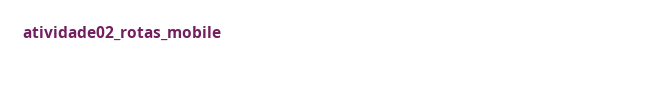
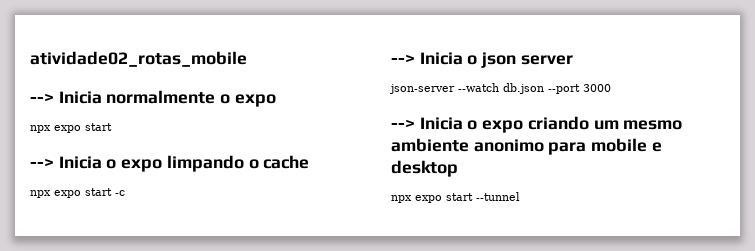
+ --> Inicia normalmente o expo
+ npx expo start
+ --> Inicia o expo limpando o cache
+ npx expo start -c
+ --> Inicia o json server
+ json-server --watch db.json --port 3000
+ --> Inicia o expo criando um mesmo ambiente anonimo para mobile e desktop
+ npx expo start --tunnel

